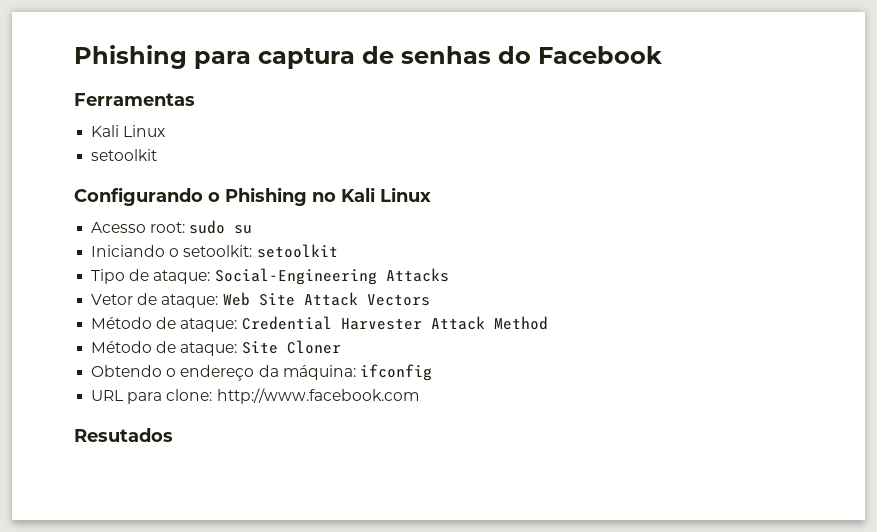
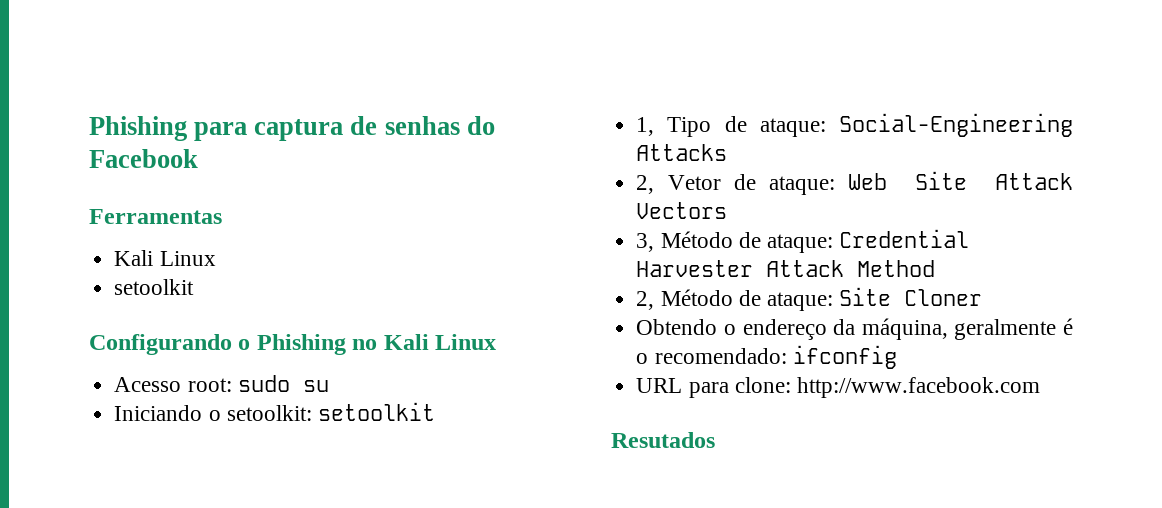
- Tipo de ataque: Social-Engineering Attacks
+ 1, Tipo de ataque: Social-Engineering Attacks
- Vetor de ataque: Web Site Attack Vectors
+ 2, Vetor de ataque: Web Site Attack Vectors
- Método de ataque: Credential Harvester Attack Method
+ 3, Método de ataque: Credential Harvester Attack Method
- Método de ataque: Site Cloner
+ 2, Método de ataque: Site Cloner
- Obtendo o endereço da máquina: ifconfig
+ Obtendo o endereço da máquina, geralmente é o recomendado: ifconfig

